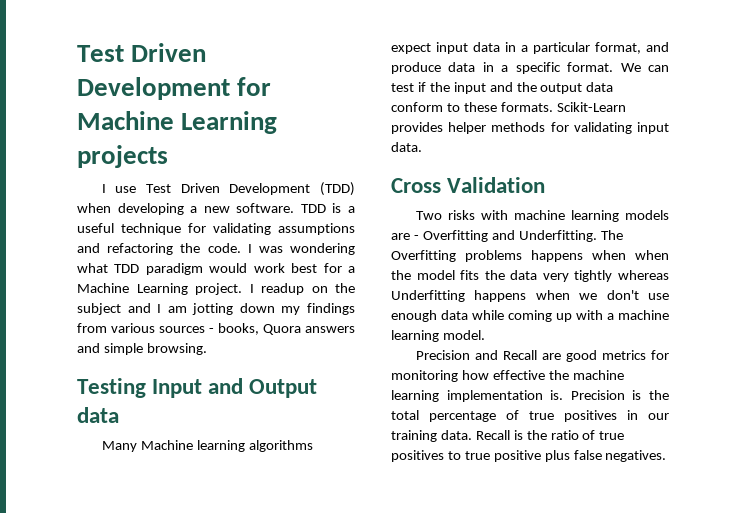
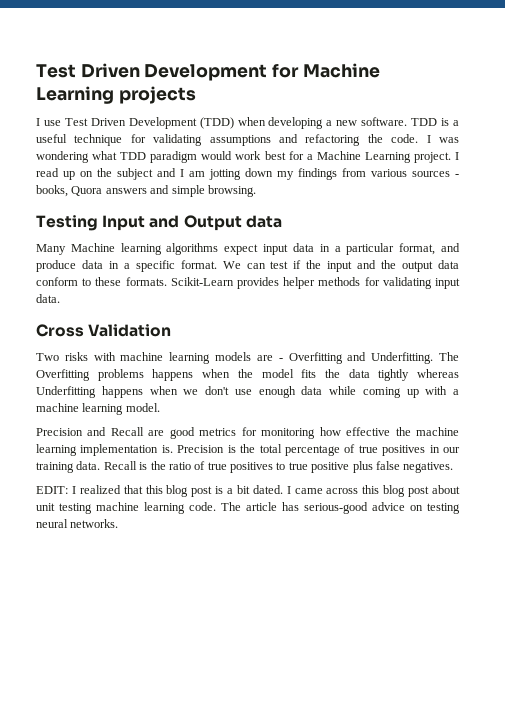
- I readup on the subject and I am jotting down my findings from various sources - books, Quora answers and simple browsing.
+ I read up on the subject and I am jotting down my findings from various sources - books, Quora answers and simple browsing.
- The Overfitting problems happens when when the model fits the data very tightly whereas Underfitting happens when we don't use enough data while coming up with a machine learning model.
+ The Overfitting problems happens when the model fits the data tightly whereas Underfitting happens when we don't use enough data while coming up with a machine learning model.
+ EDIT: I realized that this blog post is a bit dated. I came across this blog post about unit testing machine learning code. The article has serious-good advice on testing neural networks.

